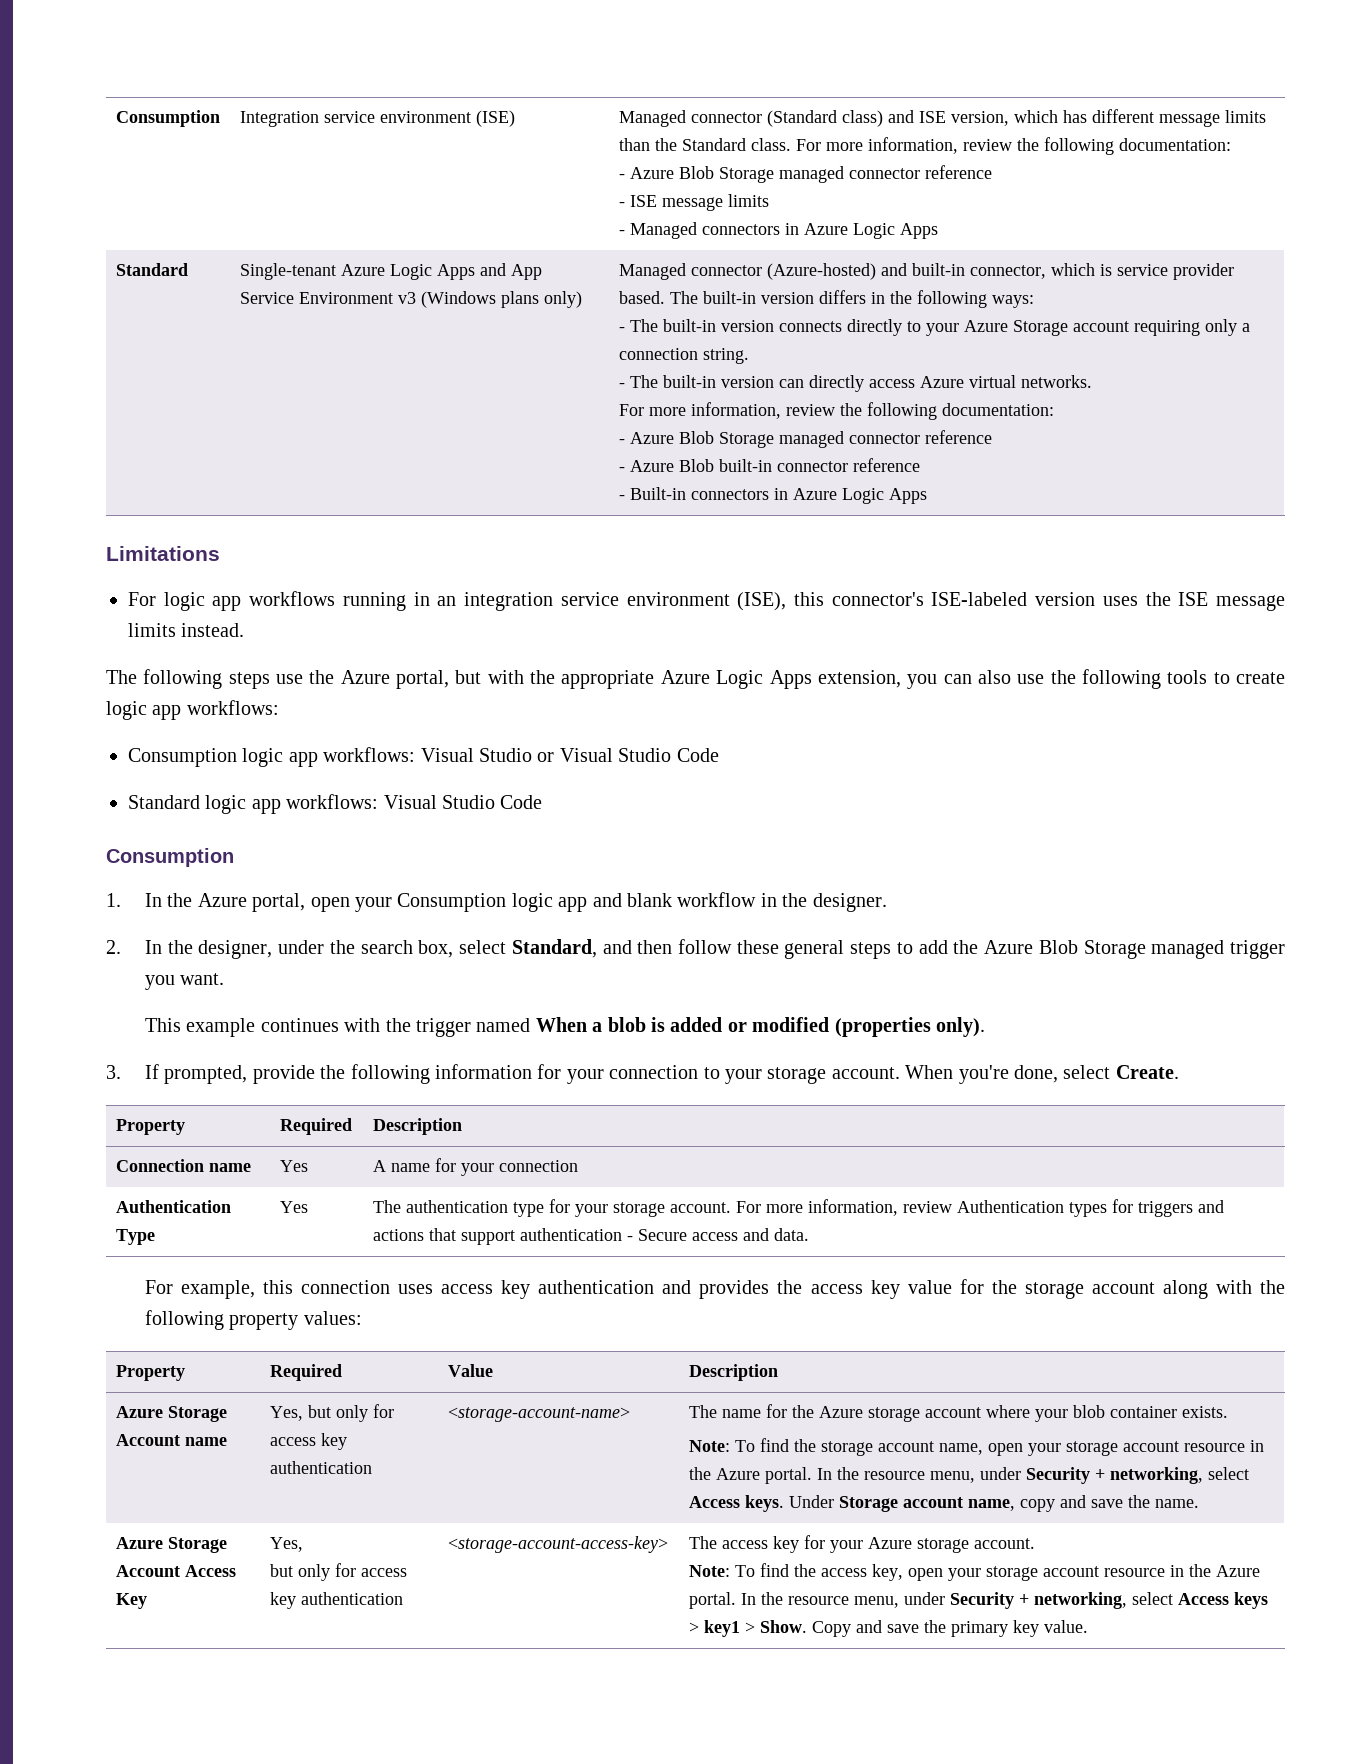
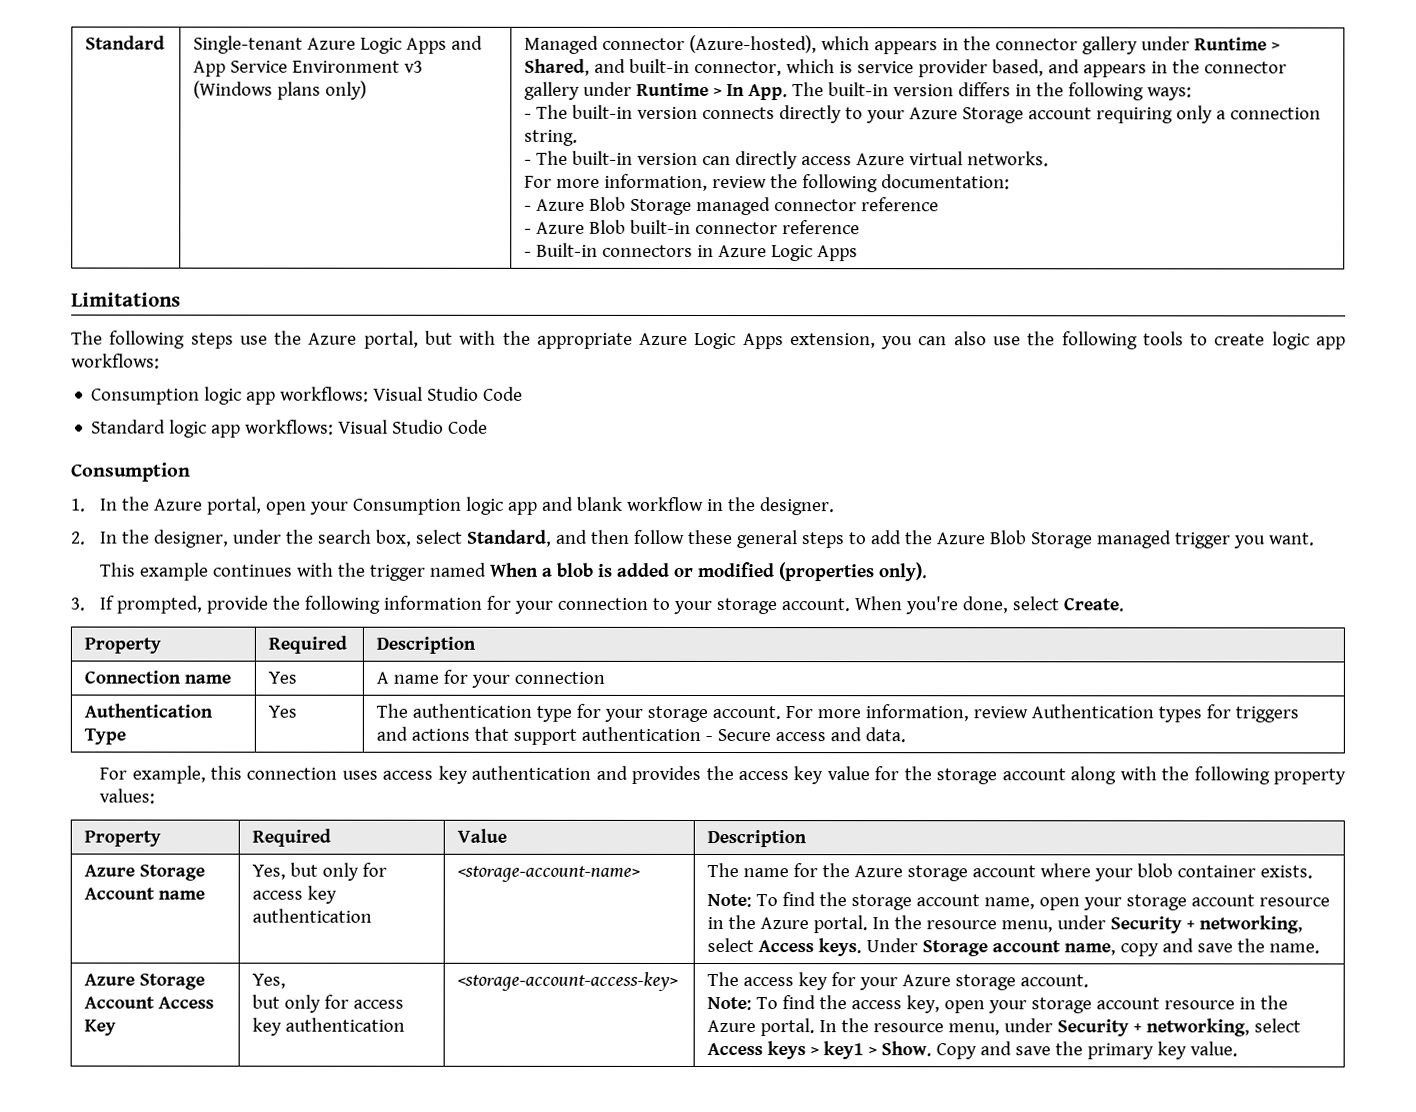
- Consumption | Integration service environment (ISE) | Managed connector (Standard class) and ISE version, which has different message limits than the Standard class. For more information, review the following documentation:
- - Azure Blob Storage managed connector reference
- - ISE message limits
- - Managed connectors in Azure Logic Apps
- Managed connector (Azure-hosted) and built-in connector, which is service provider based. The built-in version differs in the following ways:
+ Managed connector (Azure-hosted), which appears in the connector gallery under Runtime > Shared, and built-in connector, which is service provider based, and appears in the connector gallery under Runtime > In App. The built-in version differs in the following ways:
- For logic app workflows running in an integration service environment (ISE), this connector's ISE-labeled version uses the ISE message limits instead.
- Consumption logic app workflows: Visual Studio or Visual Studio Code
+ Consumption logic app workflows: Visual Studio Code

